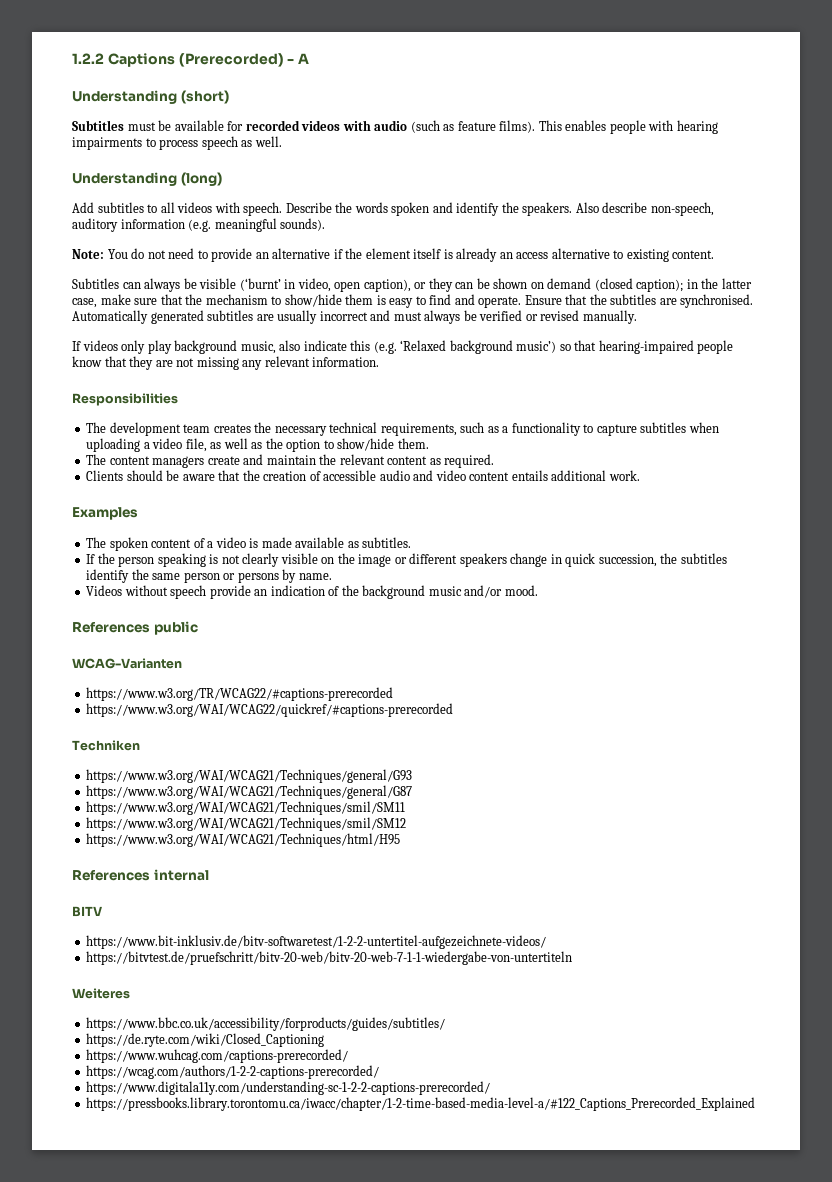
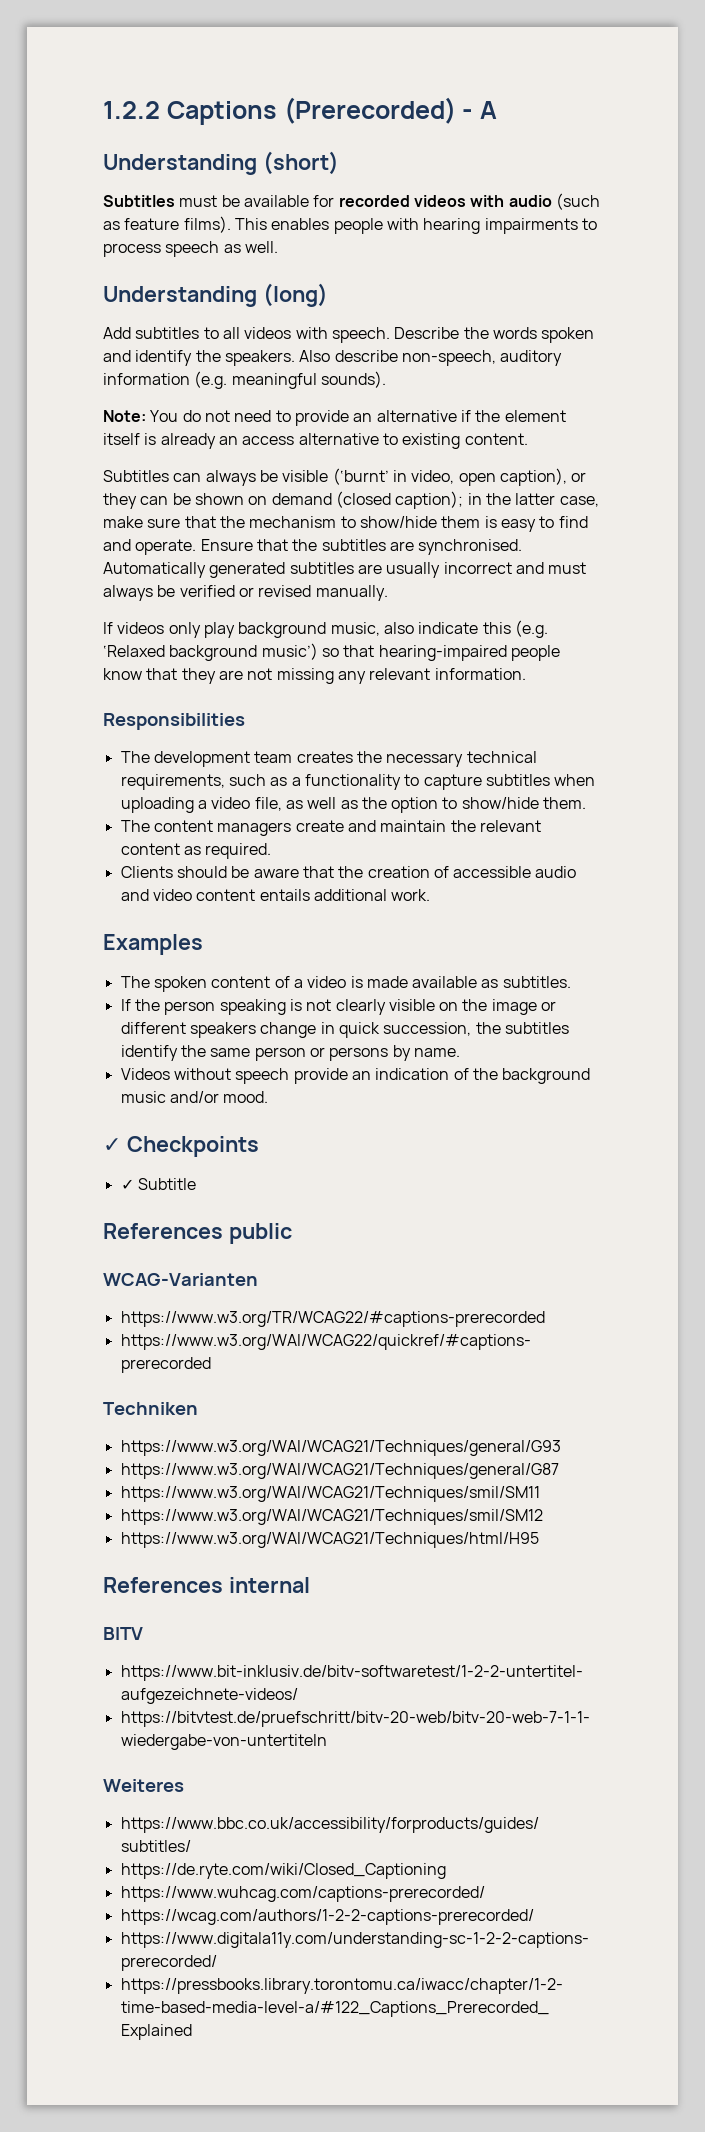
+ ✓ Checkpoints
+ ✓ Subtitle

